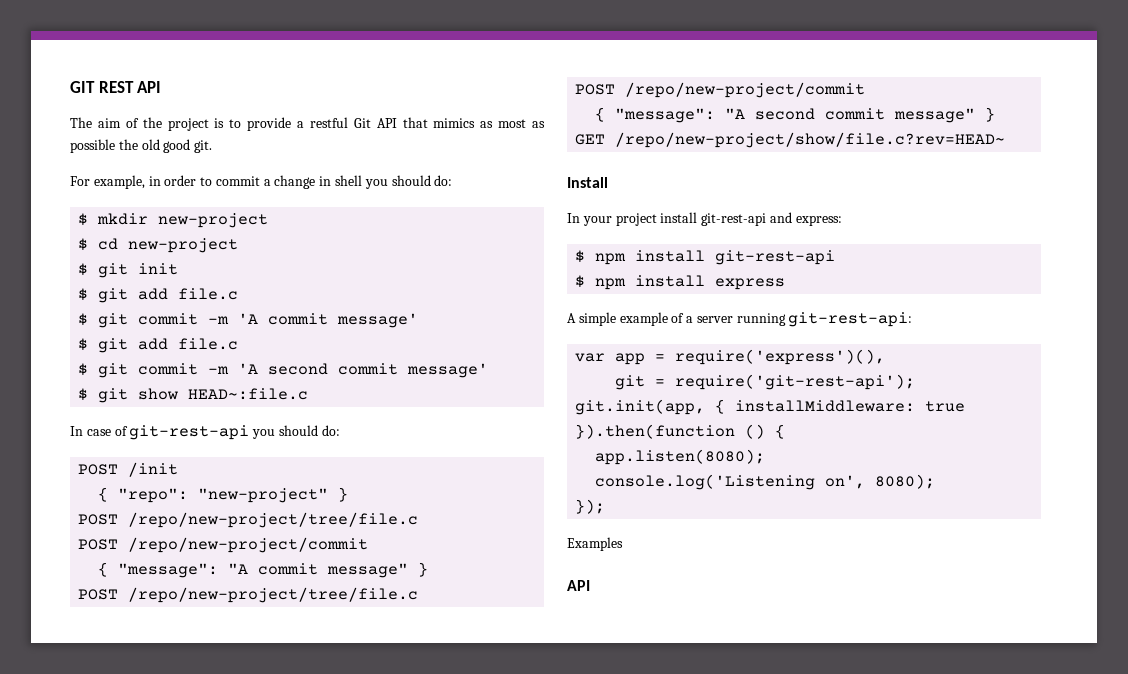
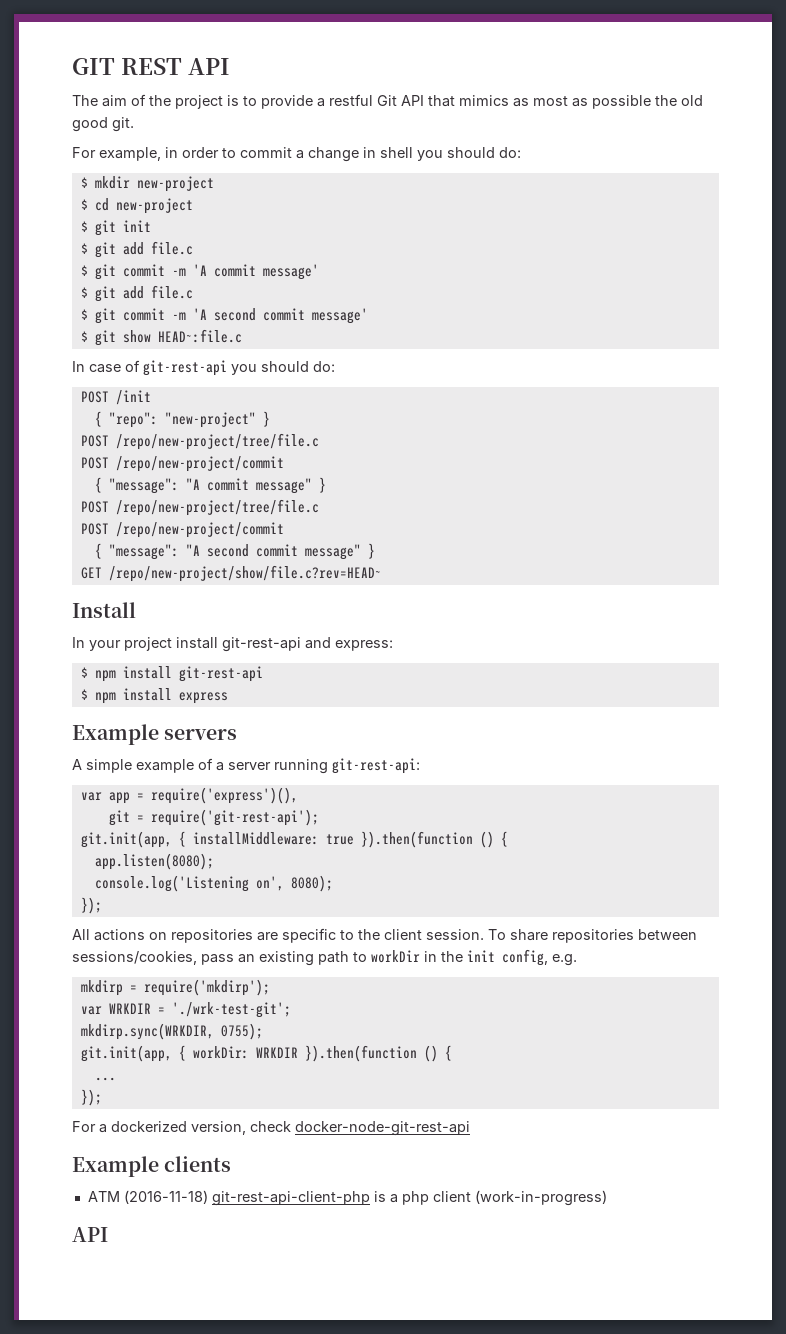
+ Example servers
- Examples
+ All actions on repositories are specific to the client session. To share repositories between sessions/cookies, pass an existing path to workDir in the init config, e.g.
+ mkdirp = require('mkdirp');
+ var WRKDIR = './wrk-test-git';
+ mkdirp.sync(WRKDIR, 0755);
+ git.init(app, { workDir: WRKDIR }).then(function () {
+ ...
+ });
+ For a dockerized version, check docker-node-git-rest-api
+ Example clients
+ ATM (2016-11-18) git-rest-api-client-php is a php client (work-in-progress)

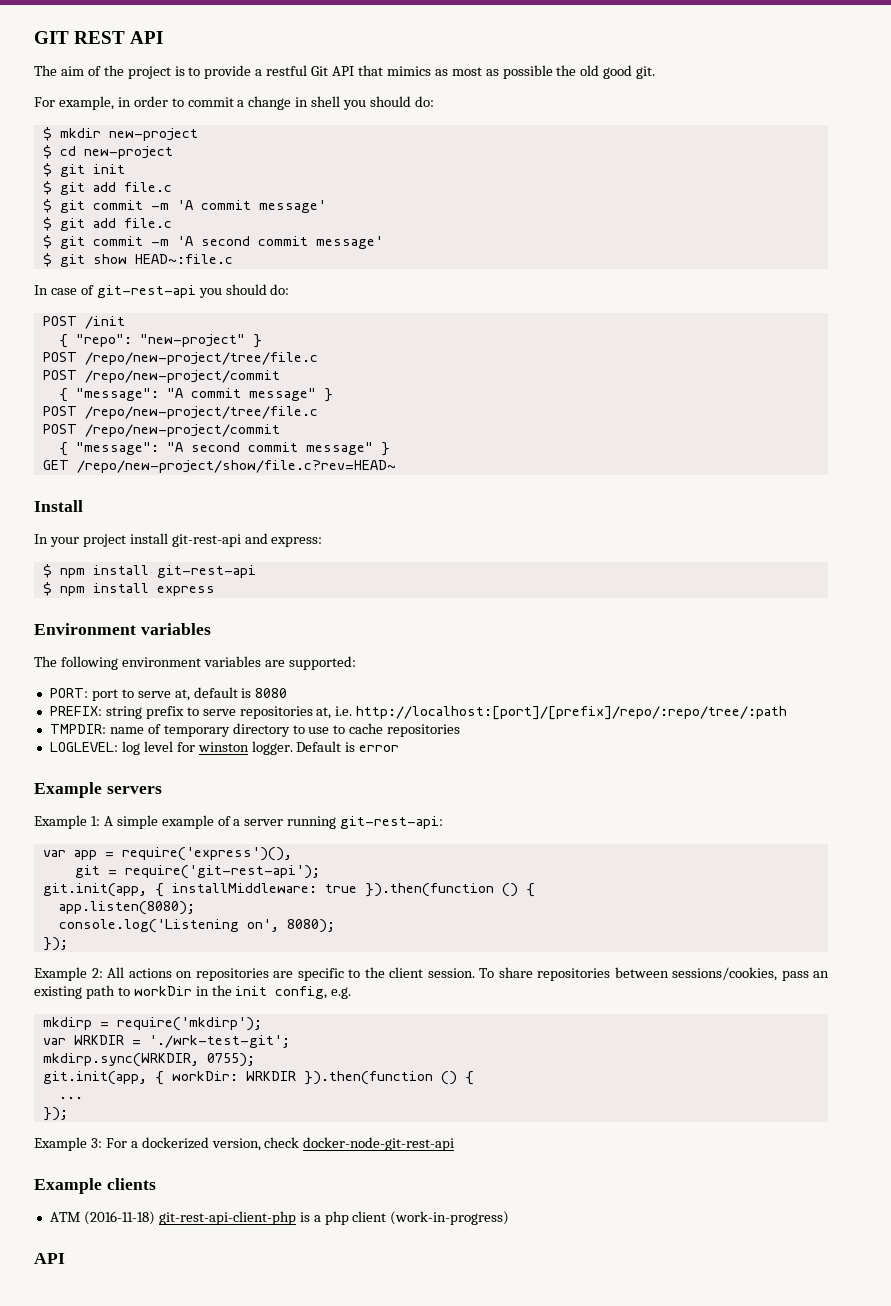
+ Environment variables
+ The following environment variables are supported:
+ PORT: port to serve at, default is 8080
+ PREFIX: string prefix to serve repositories at, i.e. http://localhost:[port]/[prefix]/repo/:repo/tree/:path
+ TMPDIR: name of temporary directory to use to cache repositories
+ LOGLEVEL: log level for winston logger. Default is error
- A simple example of a server running git-rest-api:
+ Example 1: A simple example of a server running git-rest-api:
- All actions on repositories are specific to the client session.
+ Example 2: All actions on repositories are specific to the client session.
- For a dockerized version, check docker-node-git-rest-api
+ Example 3: For a dockerized version, check docker-node-git-rest-api

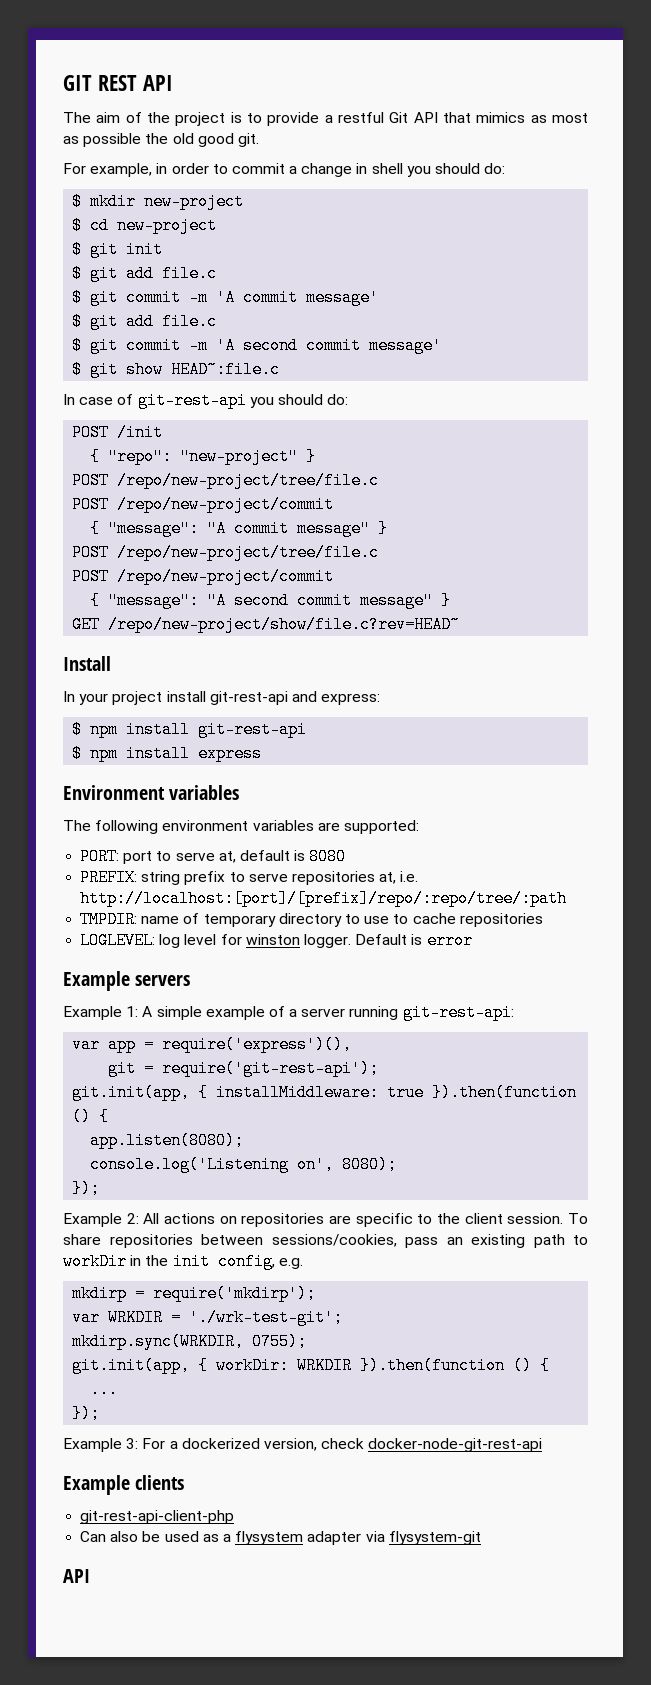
- ATM (2016-11-18) git-rest-api-client-php is a php client (work-in-progress)
+ git-rest-api-client-php
+ Can also be used as a flysystem adapter via flysystem-git

